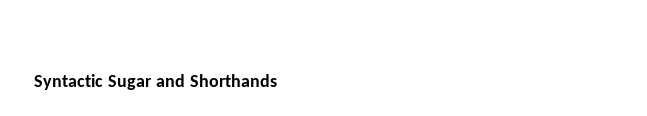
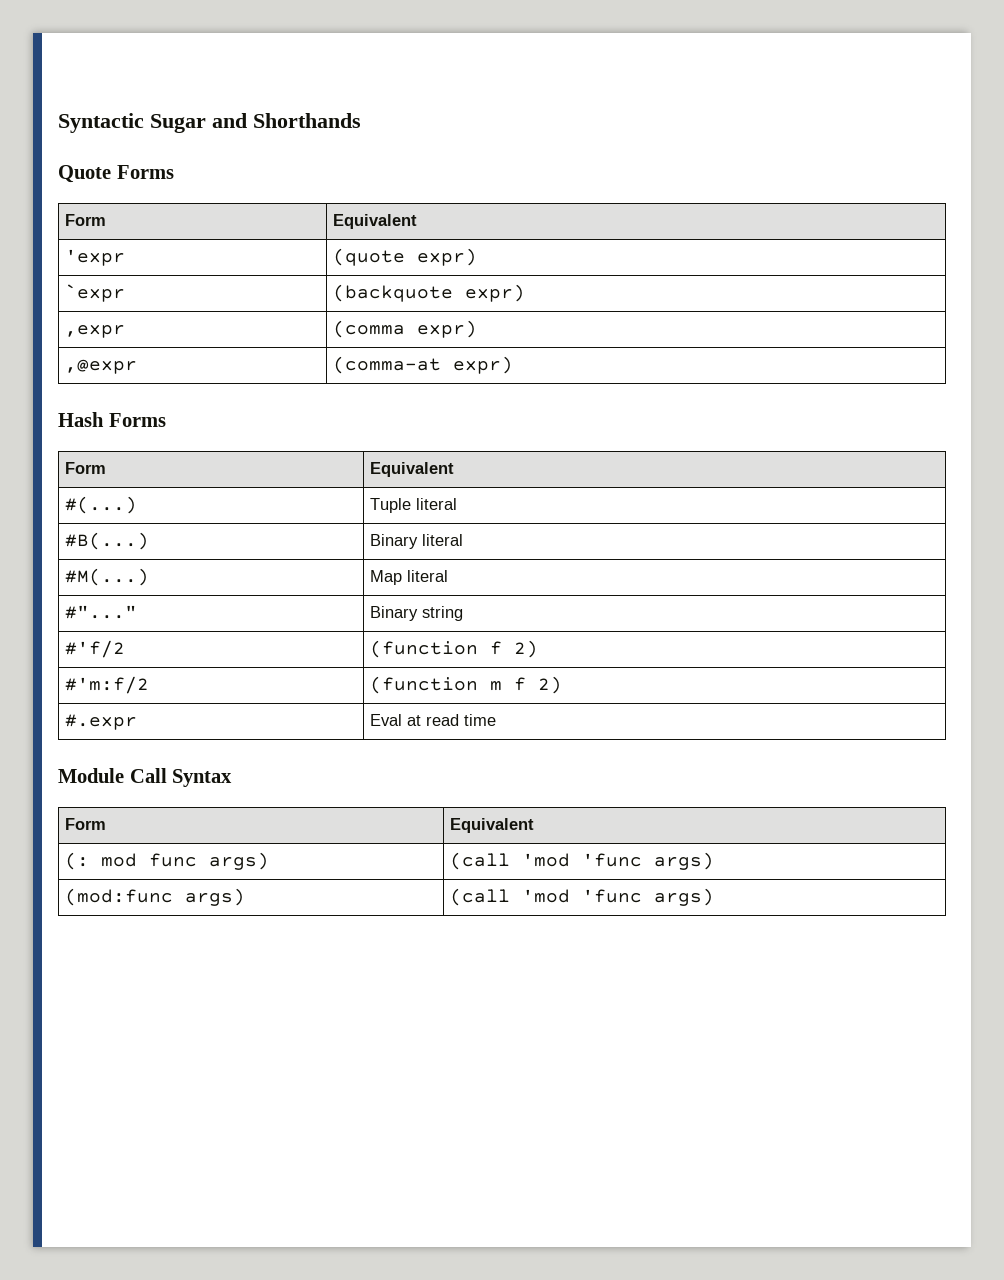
+ Quote Forms
+ Form | Equivalent
+ 'expr | (quote expr)
+ `expr | (backquote expr)
+ ,expr | (comma expr)
+ ,@expr | (comma-at expr)
+ Hash Forms
+ Form | Equivalent
+ #(...) | Tuple literal
+ #B(...) | Binary literal
+ #M(...) | Map literal
+ #"..." | Binary string
+ #'f/2 | (function f 2)
+ #'m:f/2 | (function m f 2)
+ #.expr | Eval at read time
+ Module Call Syntax
+ Form | Equivalent
+ (: mod func args) | (call 'mod 'func args)
+ (mod:func args) | (call 'mod 'func args)

